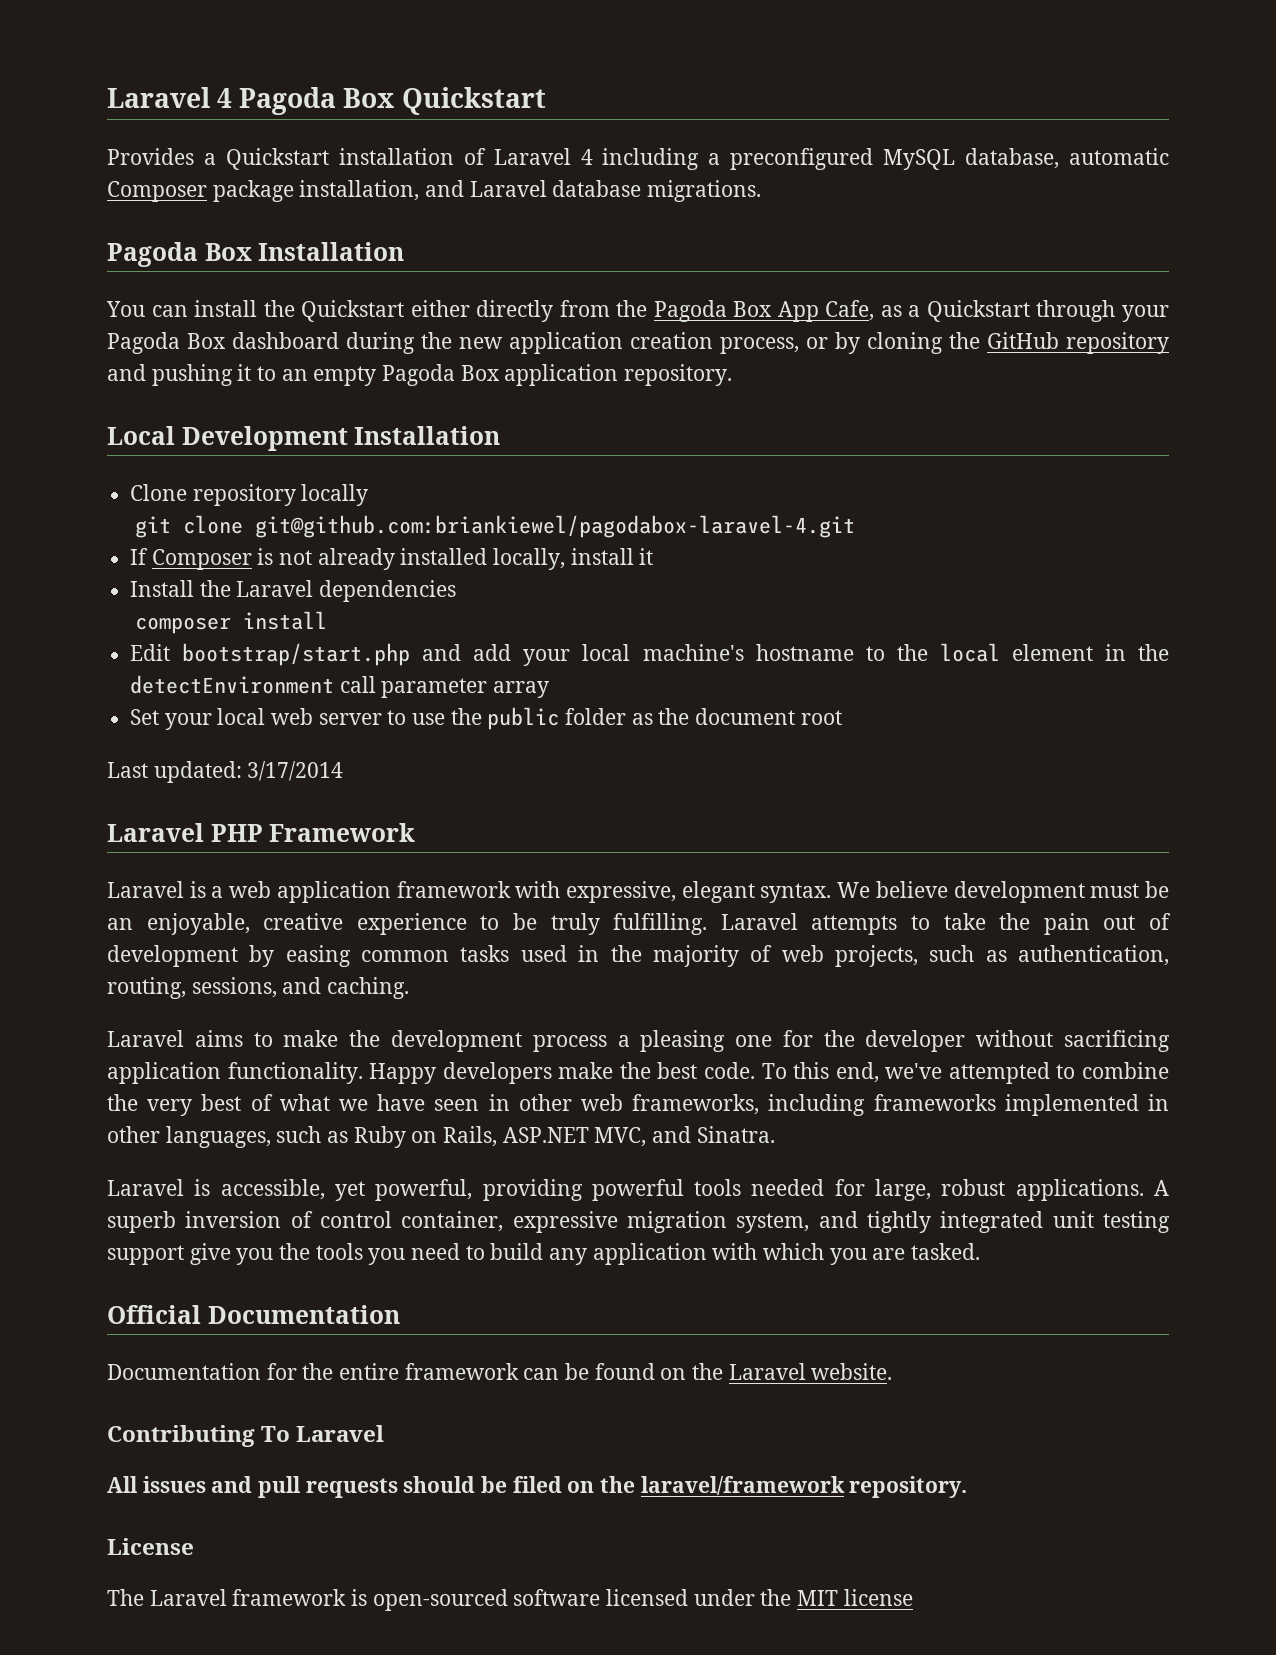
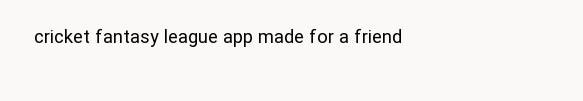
- Laravel 4 Pagoda Box Quickstart
- Provides a Quickstart installation of Laravel 4 including a preconfigured MySQL database, automatic Composer package installation, and Laravel database migrations.
- Pagoda Box Installation
- You can install the Quickstart either directly from the Pagoda Box App Cafe, as a Quickstart through your Pagoda Box dashboard during the new application creation process, or by cloning the GitHub repository and pushing it to an empty Pagoda Box application repository.
- Local Development Installation
- Clone repository locally
- git clone git@github.com:briankiewel/pagodabox-laravel-4.git
- If Composer is not already installed locally, install it
- Install the Laravel dependencies
- composer install
- Edit bootstrap/start.php and add your local machine's hostname to the local element in the detectEnvironment call parameter array
- Set your local web server to use the public folder as the document root
- Last updated: 3/17/2014
- Laravel PHP Framework
- Laravel is a web application framework with expressive, elegant syntax. We believe development must be an enjoyable, creative experience to be truly fulfilling. Laravel attempts to take the pain out of development by easing common tasks used in the majority of web projects, such as authentication, routing, sessions, and caching.
- Laravel aims to make the development process a pleasing one for the developer without sacrificing application functionality. Happy developers make the best code. To this end, we've attempted to combine the very best of what we have seen in other web frameworks, including frameworks implemented in other languages, such as Ruby on Rails, ASP.NET MVC, and Sinatra.
- Laravel is accessible, yet powerful, providing powerful tools needed for large, robust applications. A superb inversion of control container, expressive migration system, and tightly integrated unit testing support give you the tools you need to build any application with which you are tasked.
- Official Documentation
- Documentation for the entire framework can be found on the Laravel website.
- Contributing To Laravel
- All issues and pull requests should be filed on the laravel/framework repository.
- License
- The Laravel framework is open-sourced software licensed under the MIT license
+ cricket fantasy league app made for a friend

